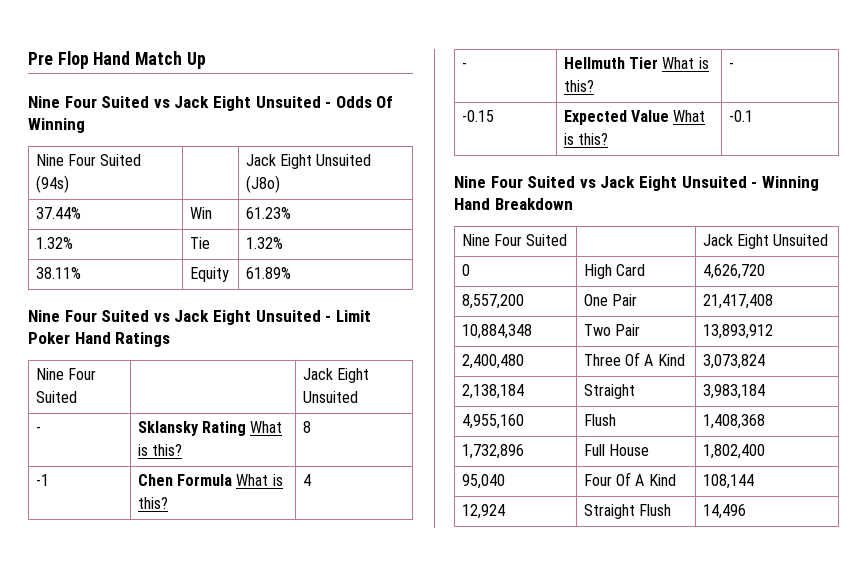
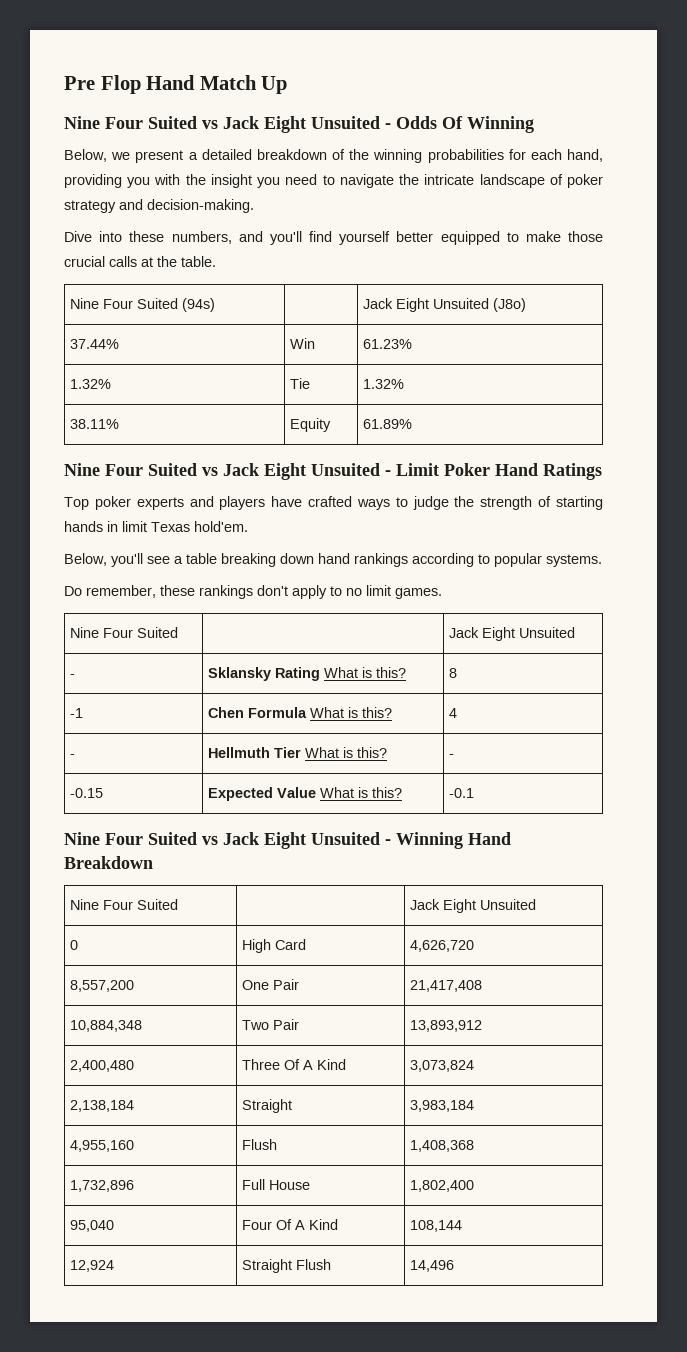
+ Below, we present a detailed breakdown of the winning probabilities for each hand, providing you with the insight you need to navigate the intricate landscape of poker strategy and decision-making.
+ Dive into these numbers, and you'll find yourself better equipped to make those crucial calls at the table.
+ Top poker experts and players have crafted ways to judge the strength of starting hands in limit Texas hold'em.
+ Below, you'll see a table breaking down hand rankings according to popular systems.
+ Do remember, these rankings don't apply to no limit games.

